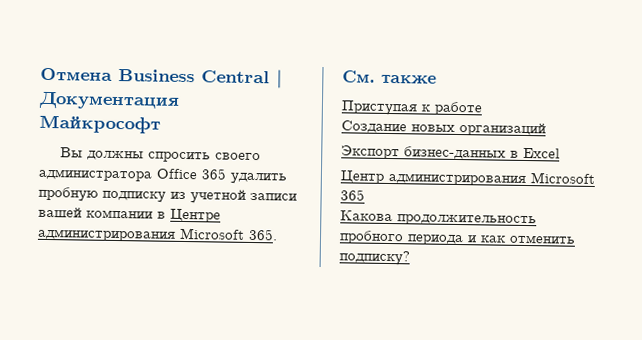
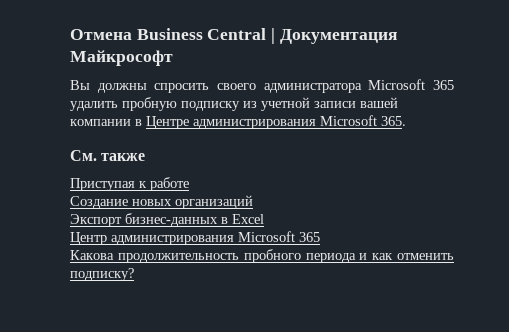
- Вы должны спросить своего администратора Office 365 удалить пробную подписку из учетной записи вашей компании в Центре администрирования Microsoft 365.
+ Вы должны спросить своего администратора Microsoft 365 удалить пробную подписку из учетной записи вашей компании в Центре администрирования Microsoft 365.

